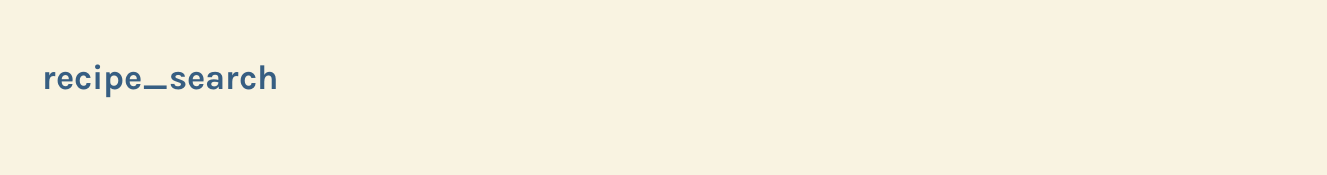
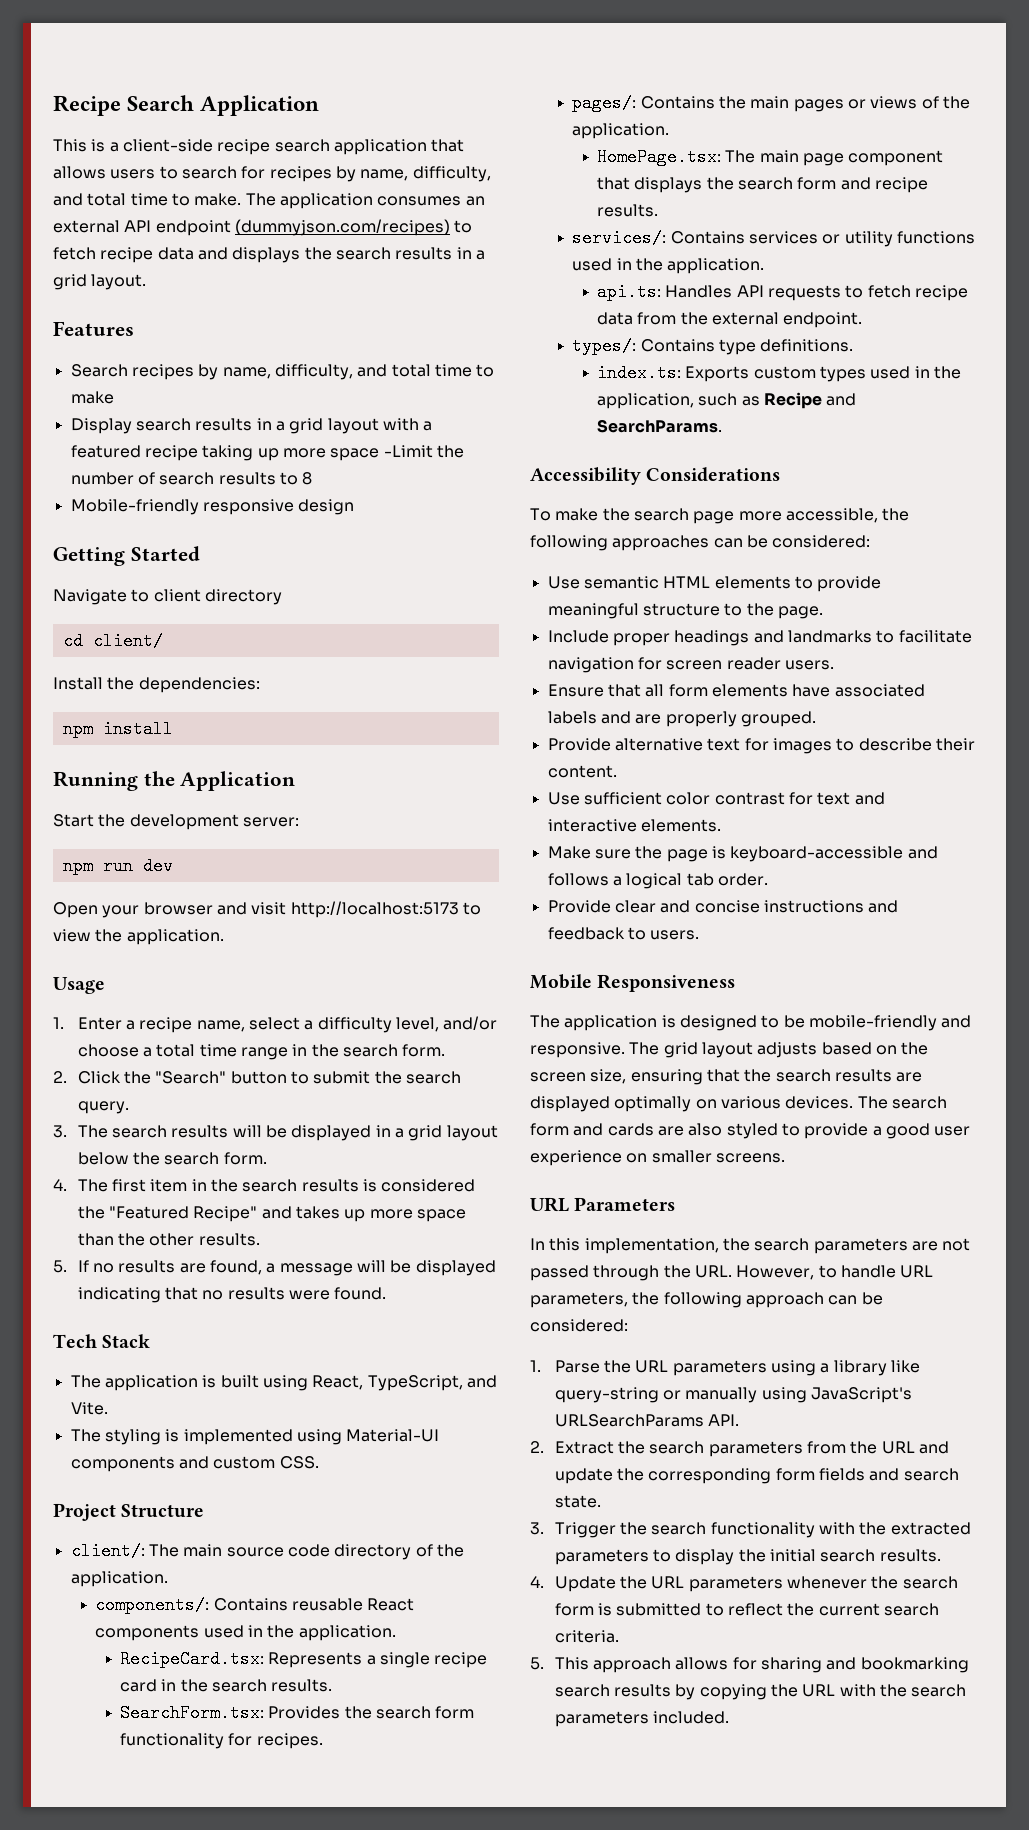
- recipe_search
+ Recipe Search Application
+ This is a client-side recipe search application that allows users to search for recipes by name, difficulty, and total time to make. The application consumes an external API endpoint (dummyjson.com/recipes) to fetch recipe data and displays the search results in a grid layout.
+ Features
+ Search recipes by name, difficulty, and total time to make
+ Display search results in a grid layout with a featured recipe taking up more space -Limit the number of search results to 8
+ Mobile-friendly responsive design
+ Getting Started
+ Navigate to client directory
+ cd client/
+ Install the dependencies:
+ npm install
+ Running the Application
+ Start the development server:
+ npm run dev
+ Open your browser and visit http://localhost:5173 to view the application.
+ Usage
+ 1. Enter a recipe name, select a difficulty level, and/or choose a total time range in the search form.
+ 2. Click the "Search" button to submit the search query.
+ 3. The search results will be displayed in a grid layout below the search form.
+ 4. The first item in the search results is considered the "Featured Recipe" and takes up more space than the other results.
+ 5. If no results are found, a message will be displayed indicating that no results were found.
+ Tech Stack
+ The application is built using React, TypeScript, and Vite.
+ The styling is implemented using Material-UI components and custom CSS.
+ Project Structure
+ client/: The main source code directory of the application.
+ components/: Contains reusable React components used in the application.
+ RecipeCard.tsx: Represents a single recipe card in the search results.
+ SearchForm.tsx: Provides the search form functionality for recipes.
+ pages/: Contains the main pages or views of the application.
+ HomePage.tsx: The main page component that displays the search form and recipe results.
+ services/: Contains services or utility functions used in the application.
+ api.ts: Handles API requests to fetch recipe data from the external endpoint.
+ types/: Contains type definitions.
+ index.ts: Exports custom types used in the application, such as Recipe and SearchParams.
+ Accessibility Considerations
+ To make the search page more accessible, the following approaches can be considered:
+ Use semantic HTML elements to provide meaningful structure to the page.
+ Include proper headings and landmarks to facilitate navigation for screen reader users.
+ Ensure that all form elements have associated labels and are properly grouped.
+ Provide alternative text for images to describe their content.
+ Use sufficient color contrast for text and interactive elements.
+ Make sure the page is keyboard-accessible and follows a logical tab order.
+ Provide clear and concise instructions and feedback to users.
+ Mobile Responsiveness
+ The application is designed to be mobile-friendly and responsive. The grid layout adjusts based on the screen size, ensuring that the search results are displayed optimally on various devices. The search form and cards are also styled to provide a good user experience on smaller screens.
+ URL Parameters
+ In this implementation, the search parameters are not passed through the URL. However, to handle URL parameters, the following approach can be considered:
+ 1. Parse the URL parameters using a library like query-string or manually using JavaScript's URLSearchParams API.
+ 2. Extract the search parameters from the URL and update the corresponding form fields and search state.
+ 3. Trigger the search functionality with the extracted parameters to display the initial search results.
+ 4. Update the URL parameters whenever the search form is submitted to reflect the current search criteria.
+ 5. This approach allows for sharing and bookmarking search results by copying the URL with the search parameters included.

